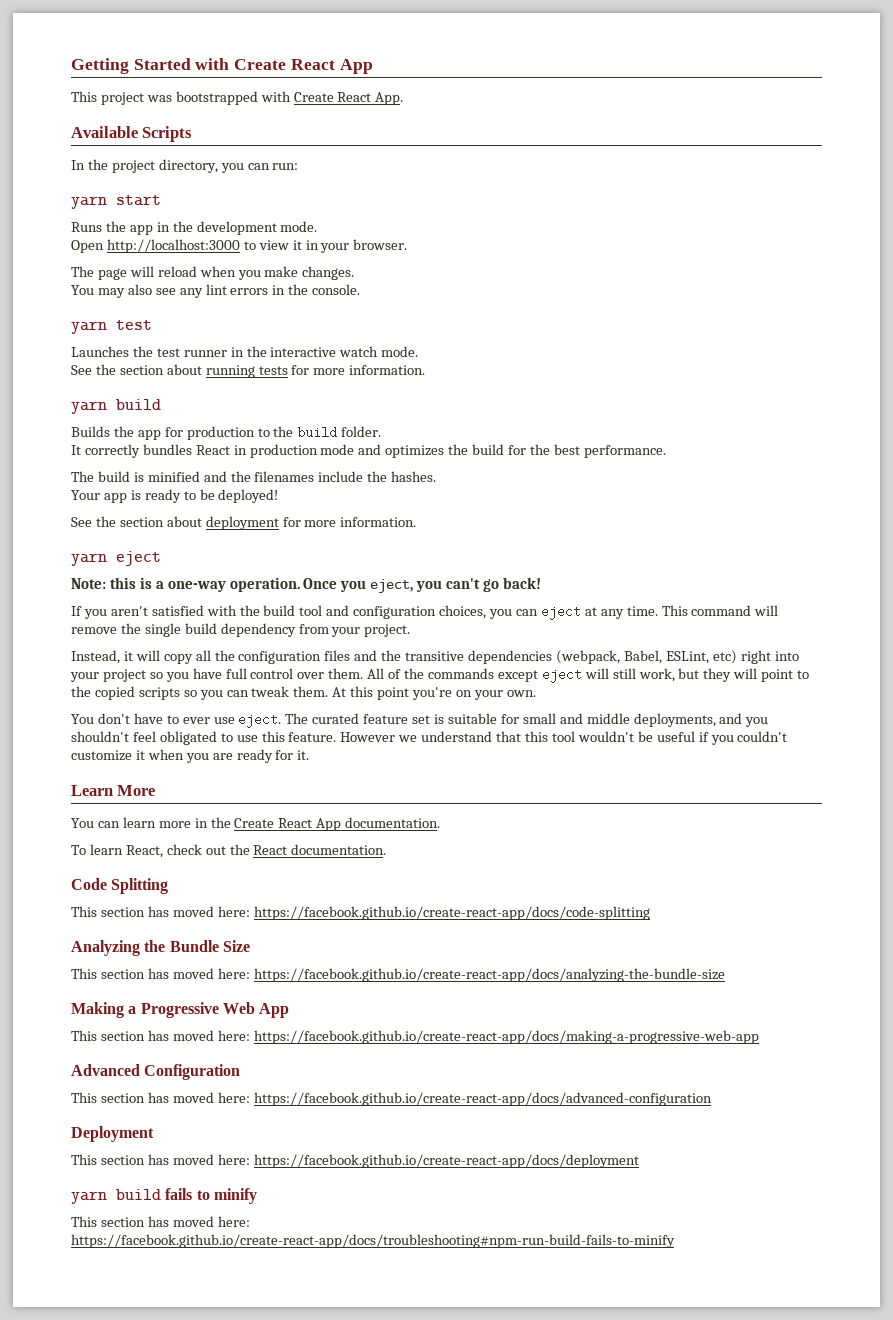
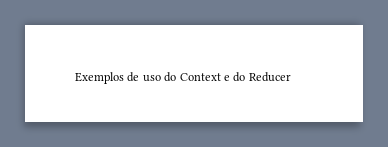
- Getting Started with Create React App
- This project was bootstrapped with Create React App.
- Available Scripts
- In the project directory, you can run:
- yarn start
- Runs the app in the development mode.
- Open http://localhost:3000 to view it in your browser.
- The page will reload when you make changes.
- You may also see any lint errors in the console.
- yarn test
- Launches the test runner in the interactive watch mode.
- See the section about running tests for more information.
- yarn build
- Builds the app for production to the build folder.
- It correctly bundles React in production mode and optimizes the build for the best performance.
- The build is minified and the filenames include the hashes.
- Your app is ready to be deployed!
- See the section about deployment for more information.
- yarn eject
- Note: this is a one-way operation. Once you eject, you can't go back!
- If you aren't satisfied with the build tool and configuration choices, you can eject at any time. This command will remove the single build dependency from your project.
- Instead, it will copy all the configuration files and the transitive dependencies (webpack, Babel, ESLint, etc) right into your project so you have full control over them. All of the commands except eject will still work, but they will point to the copied scripts so you can tweak them. At this point you're on your own.
- You don't have to ever use eject. The curated feature set is suitable for small and middle deployments, and you shouldn't feel obligated to use this feature. However we understand that this tool wouldn't be useful if you couldn't customize it when you are ready for it.
- Learn More
- You can learn more in the Create React App documentation.
- To learn React, check out the React documentation.
- Code Splitting
- This section has moved here: https://facebook.github.io/create-react-app/docs/code-splitting
- Analyzing the Bundle Size
- This section has moved here: https://facebook.github.io/create-react-app/docs/analyzing-the-bundle-size
- Making a Progressive Web App
- This section has moved here: https://facebook.github.io/create-react-app/docs/making-a-progressive-web-app
- Advanced Configuration
- This section has moved here: https://facebook.github.io/create-react-app/docs/advanced-configuration
- Deployment
- This section has moved here: https://facebook.github.io/create-react-app/docs/deployment
- yarn build fails to minify
- This section has moved here: https://facebook.github.io/create-react-app/docs/troubleshooting#npm-run-build-fails-to-minify
+ Exemplos de uso do Context e do Reducer

